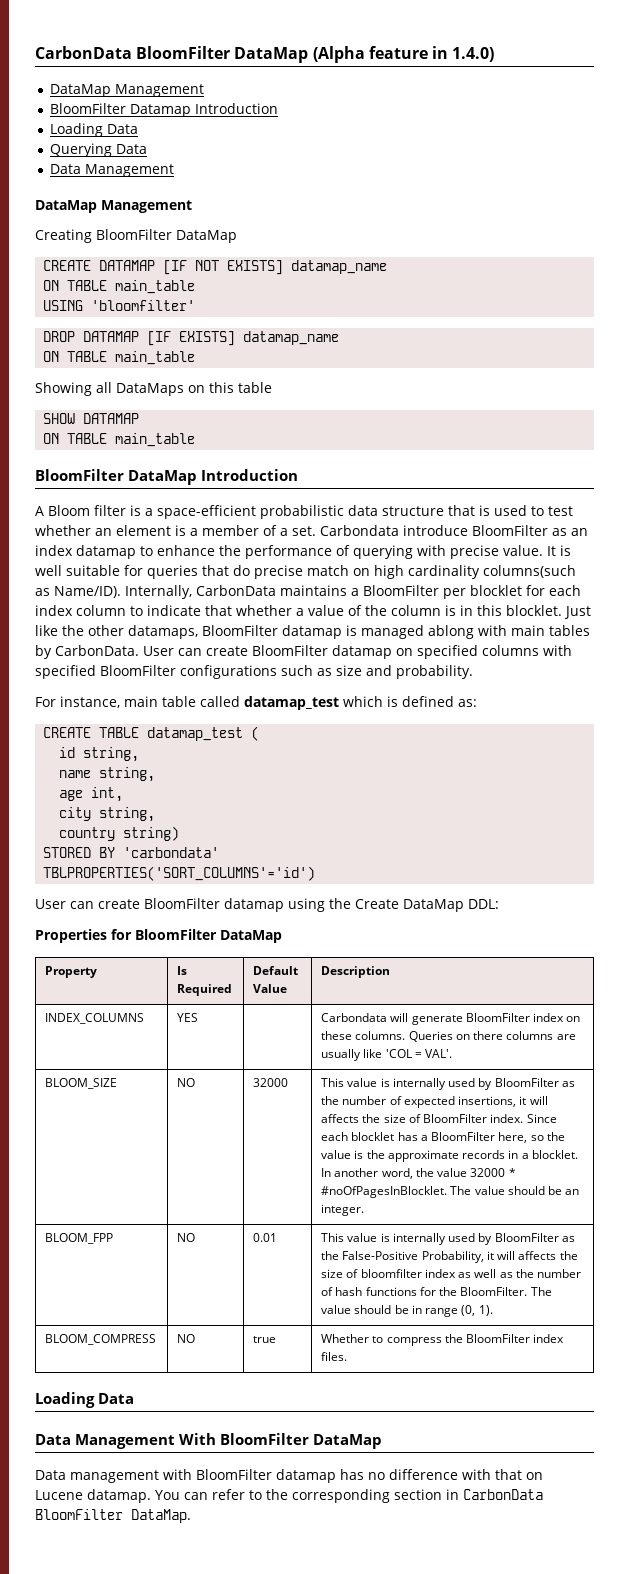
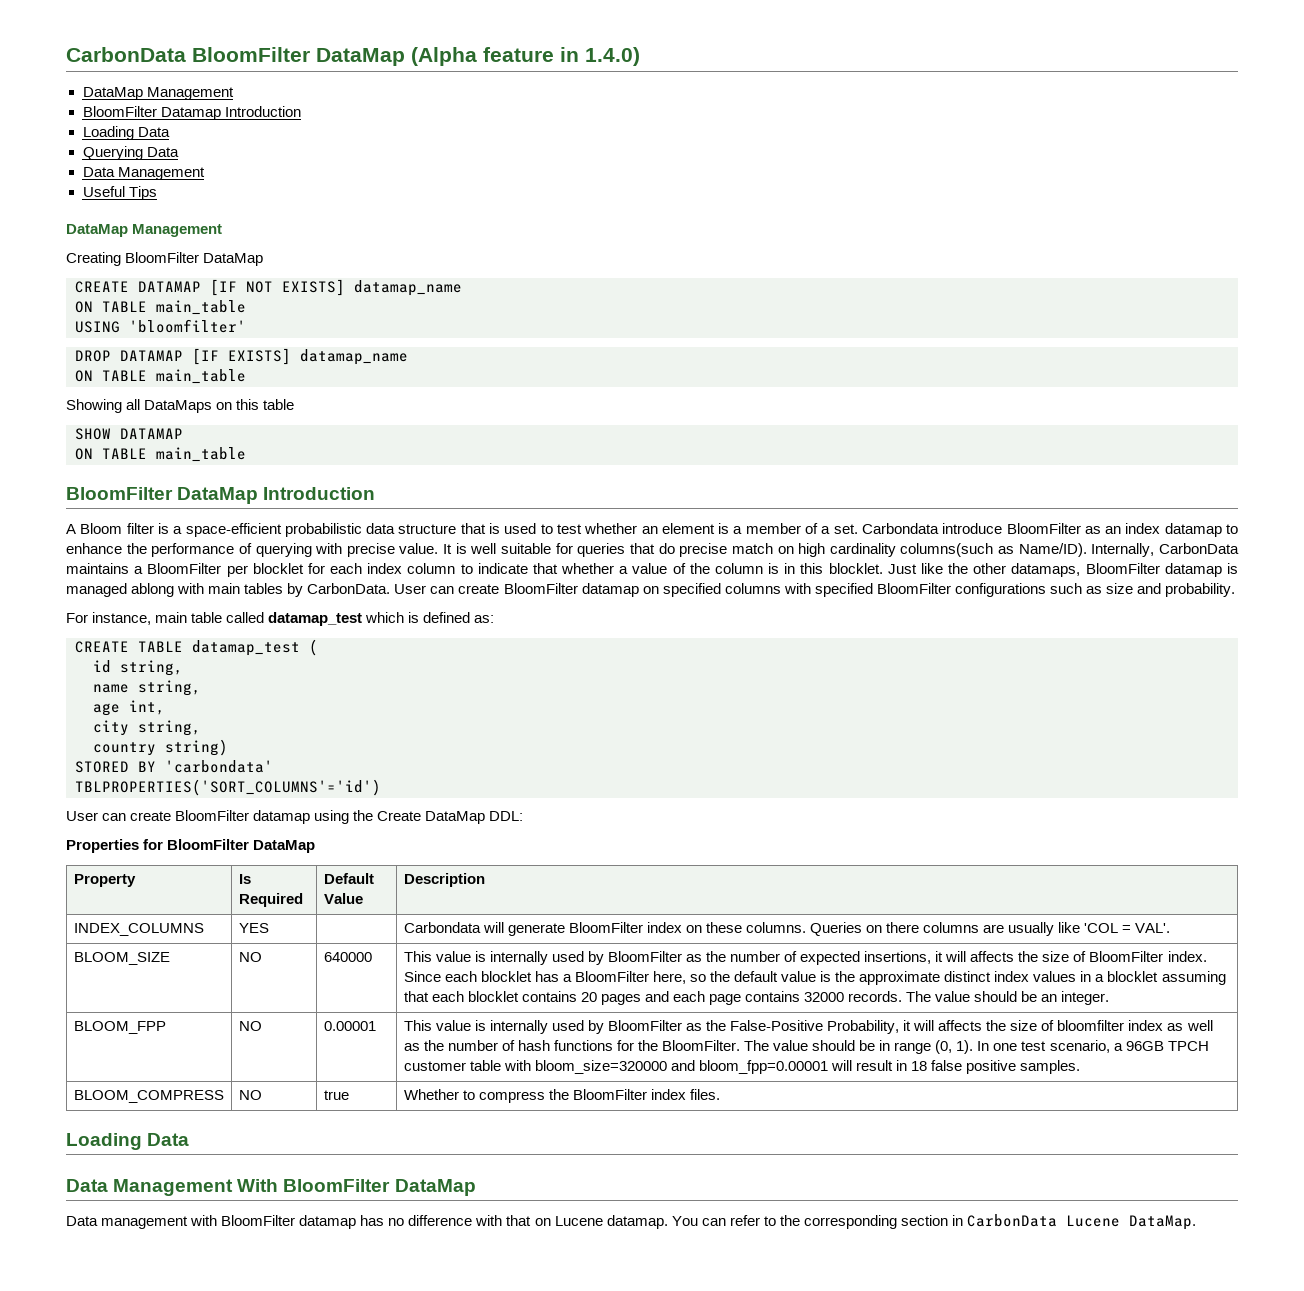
+ Useful Tips
- NO | 32000
+ NO | 640000
- Since each blocklet has a BloomFilter here, so the value is the approximate records in a blocklet. In another word, the value 32000 * #noOfPagesInBlocklet.
+ Since each blocklet has a BloomFilter here, so the default value is the approximate distinct index values in a blocklet assuming that each blocklet contains 20 pages and each page contains 32000 records.
- 0.01
+ 0.00001
+ In one test scenario, a 96GB TPCH customer table with bloom_size=320000 and bloom_fpp=0.00001 will result in 18 false positive samples.
- You can refer to the corresponding section in CarbonData BloomFilter DataMap.
+ You can refer to the corresponding section in CarbonData Lucene DataMap.

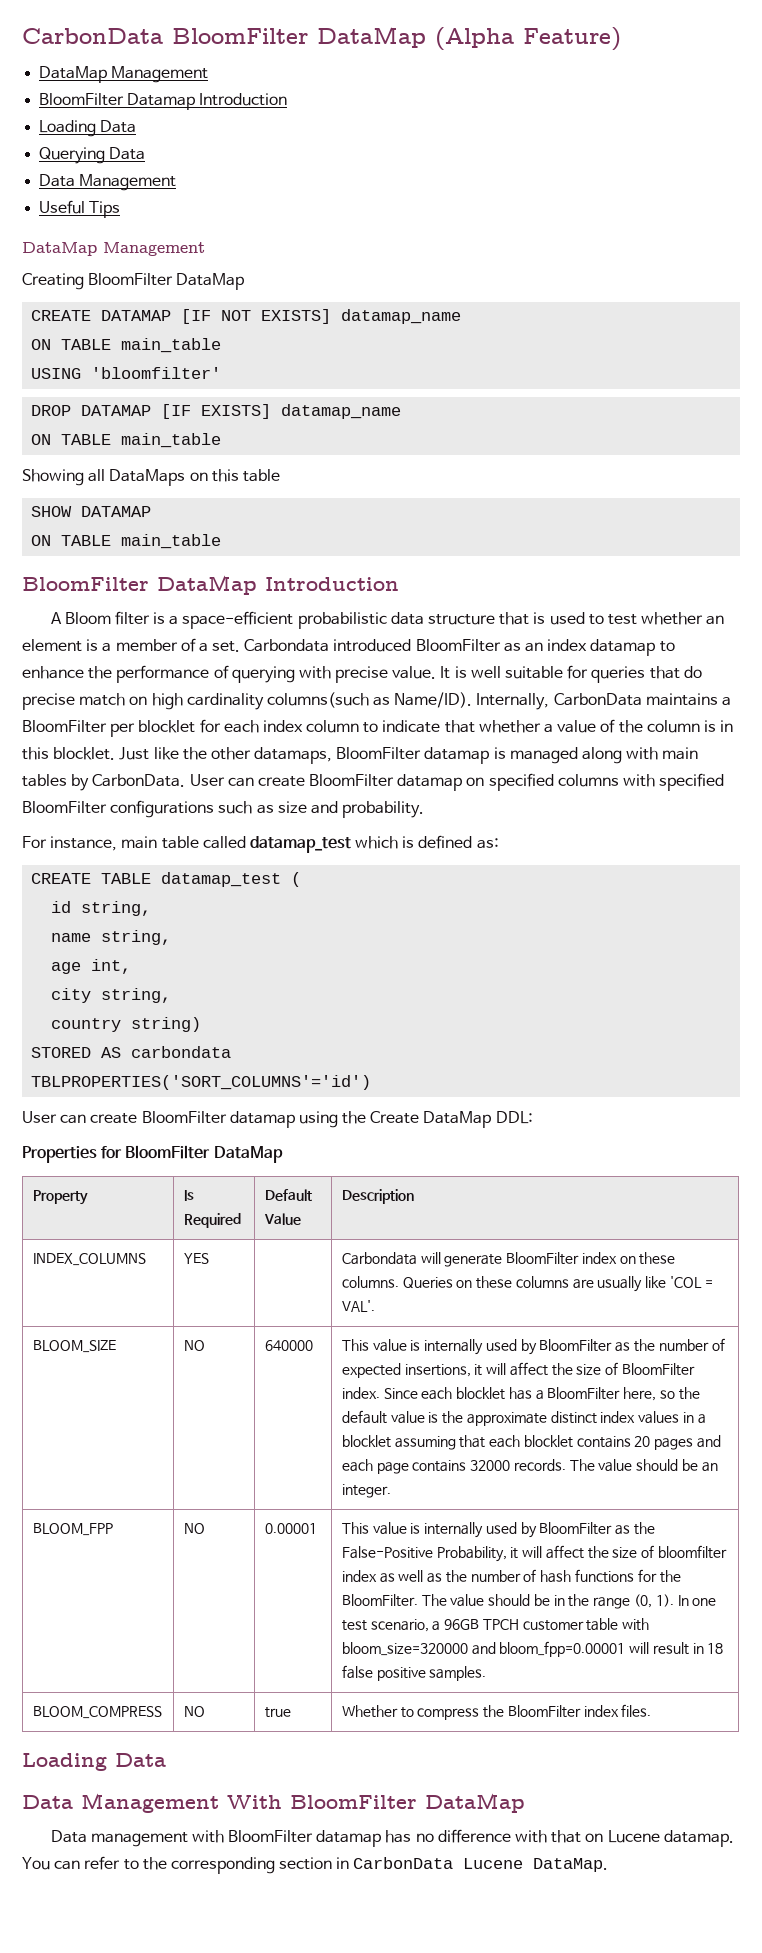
- CarbonData BloomFilter DataMap (Alpha feature in 1.4.0)
+ CarbonData BloomFilter DataMap (Alpha Feature)
- Carbondata introduce BloomFilter as an index datamap to enhance the performance of querying with precise value.
+ Carbondata introduced BloomFilter as an index datamap to enhance the performance of querying with precise value.
- Just like the other datamaps, BloomFilter datamap is managed ablong with main tables by CarbonData.
+ Just like the other datamaps, BloomFilter datamap is managed along with main tables by CarbonData.
- STORED BY 'carbondata'
+ STORED AS carbondata
- INDEX_COLUMNS | YES | | Carbondata will generate BloomFilter index on these columns. Queries on there columns are usually like 'COL = VAL'.
+ INDEX_COLUMNS | YES | | Carbondata will generate BloomFilter index on these columns. Queries on these columns are usually like 'COL = VAL'.
- This value is internally used by BloomFilter as the number of expected insertions, it will affects the size of BloomFilter index.
+ This value is internally used by BloomFilter as the number of expected insertions, it will affect the size of BloomFilter index.
- This value is internally used by BloomFilter as the False-Positive Probability, it will affects the size of bloomfilter index as well as the number of hash functions for the BloomFilter.
+ This value is internally used by BloomFilter as the False-Positive Probability, it will affect the size of bloomfilter index as well as the number of hash functions for the BloomFilter.
- The value should be in range (0, 1).
+ The value should be in the range (0, 1).

